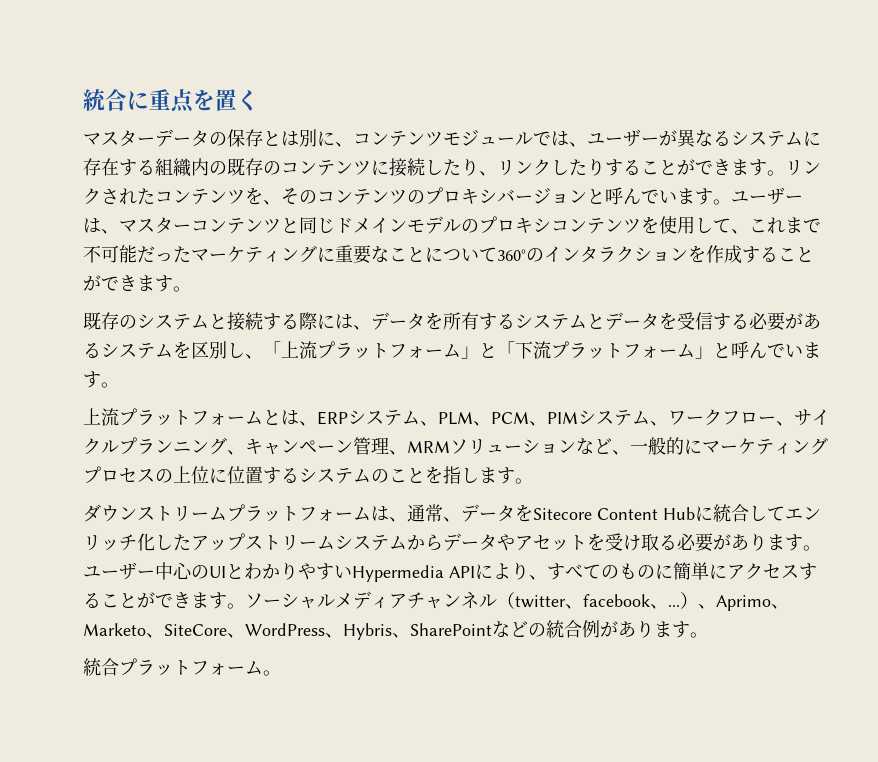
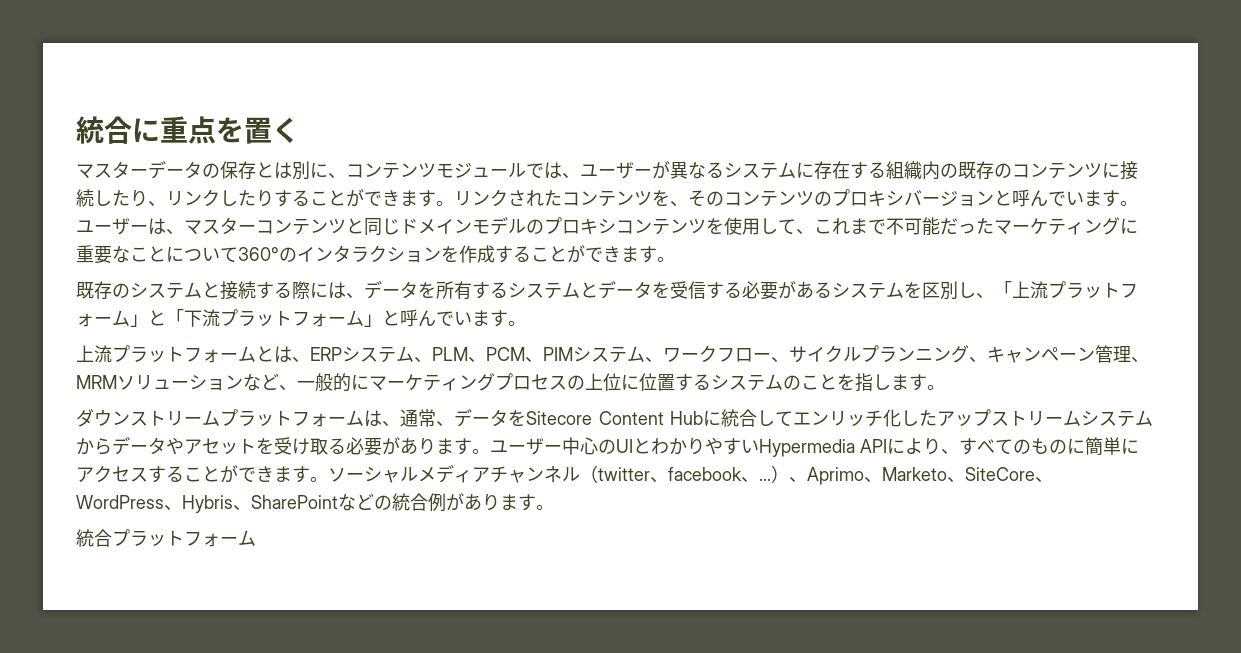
- 統合プラットフォーム。
+ 統合プラットフォーム

